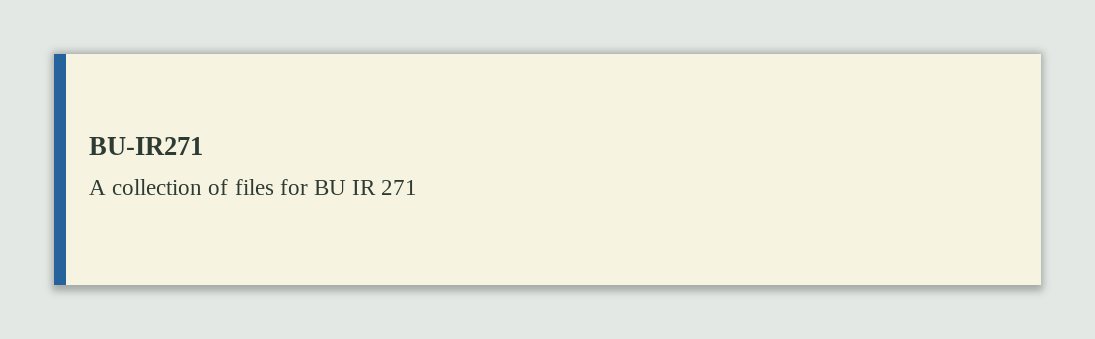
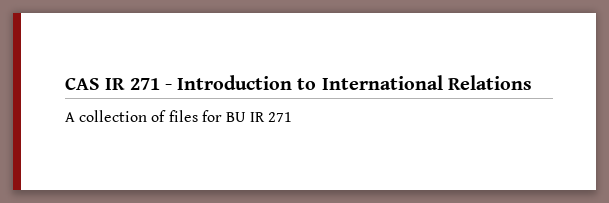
- BU-IR271
+ CAS IR 271 - Introduction to International Relations

